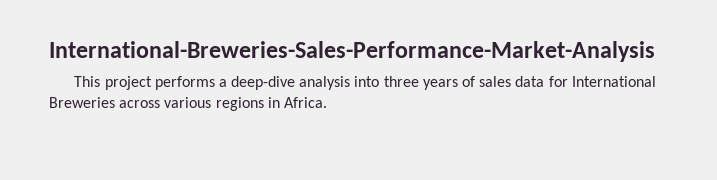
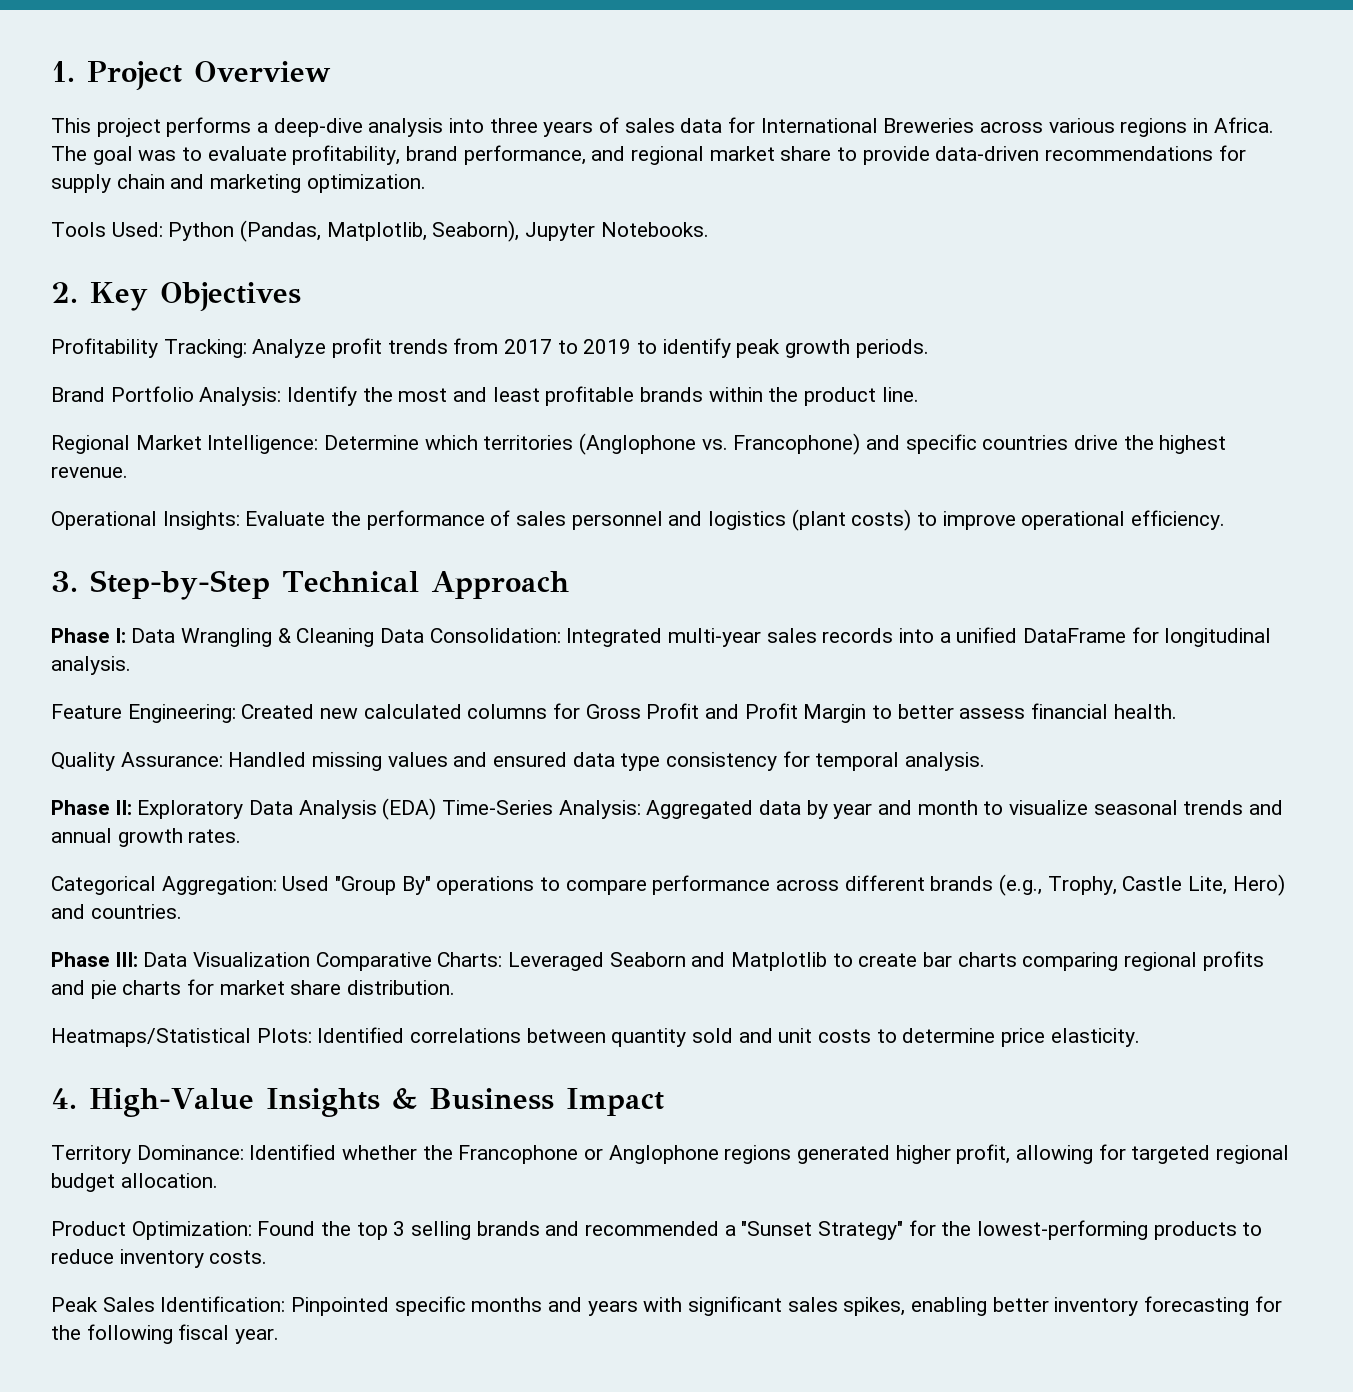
- International-Breweries-Sales-Performance-Market-Analysis
+ 1. Project Overview
+ The goal was to evaluate profitability, brand performance, and regional market share to provide data-driven recommendations for supply chain and marketing optimization.
+ Tools Used: Python (Pandas, Matplotlib, Seaborn), Jupyter Notebooks.
+ 2. Key Objectives
+ Profitability Tracking: Analyze profit trends from 2017 to 2019 to identify peak growth periods.
+ Brand Portfolio Analysis: Identify the most and least profitable brands within the product line.
+ Regional Market Intelligence: Determine which territories (Anglophone vs. Francophone) and specific countries drive the highest revenue.
+ Operational Insights: Evaluate the performance of sales personnel and logistics (plant costs) to improve operational efficiency.
+ 3. Step-by-Step Technical Approach
+ Phase I: Data Wrangling & Cleaning Data Consolidation: Integrated multi-year sales records into a unified DataFrame for longitudinal analysis.
+ Feature Engineering: Created new calculated columns for Gross Profit and Profit Margin to better assess financial health.
+ Quality Assurance: Handled missing values and ensured data type consistency for temporal analysis.
+ Phase II: Exploratory Data Analysis (EDA) Time-Series Analysis: Aggregated data by year and month to visualize seasonal trends and annual growth rates.
+ Categorical Aggregation: Used "Group By" operations to compare performance across different brands (e.g., Trophy, Castle Lite, Hero) and countries.
+ Phase III: Data Visualization Comparative Charts: Leveraged Seaborn and Matplotlib to create bar charts comparing regional profits and pie charts for market share distribution.
+ Heatmaps/Statistical Plots: Identified correlations between quantity sold and unit costs to determine price elasticity.
+ 4. High-Value Insights & Business Impact
+ Territory Dominance: Identified whether the Francophone or Anglophone regions generated higher profit, allowing for targeted regional budget allocation.
+ Product Optimization: Found the top 3 selling brands and recommended a "Sunset Strategy" for the lowest-performing products to reduce inventory costs.
+ Peak Sales Identification: Pinpointed specific months and years with significant sales spikes, enabling better inventory forecasting for the following fiscal year.

